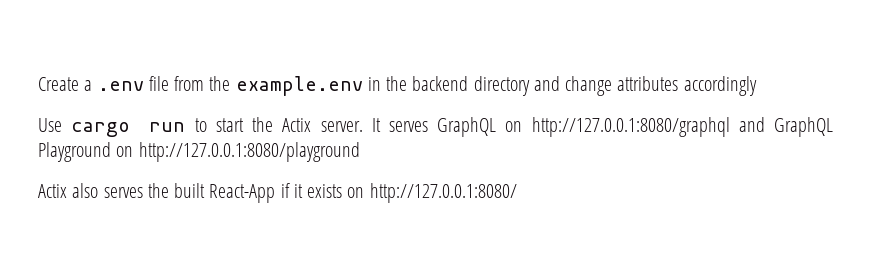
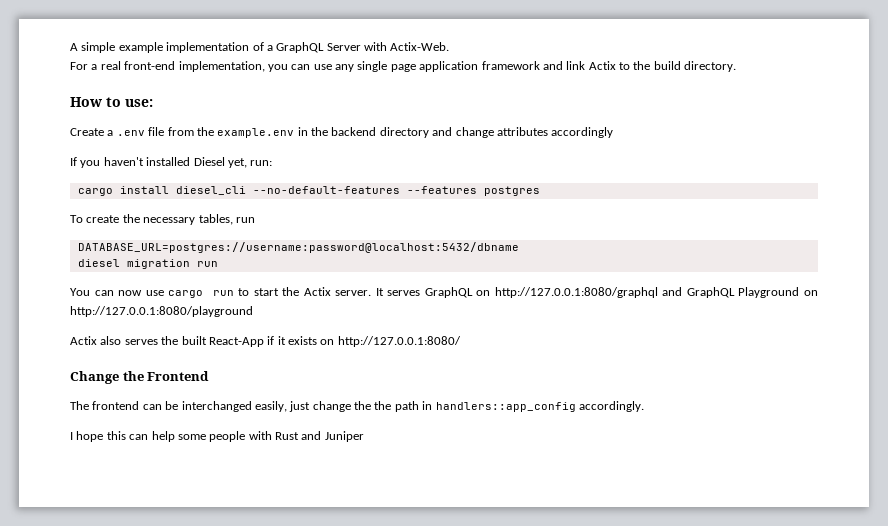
+ A simple example implementation of a GraphQL Server with Actix-Web.
+ For a real front-end implementation, you can use any single page application framework and link Actix to the build directory.
+ How to use:
- Use cargo run to start the Actix server.
+ If you haven't installed Diesel yet, run:
+ cargo install diesel_cli --no-default-features --features postgres
+ To create the necessary tables, run
+ DATABASE_URL=postgres://username:password@localhost:5432/dbname
+ diesel migration run
+ You can now use cargo run to start the Actix server.
+ Change the Frontend
+ The frontend can be interchanged easily, just change the the path in handlers::app_config accordingly.
+ I hope this can help some people with Rust and Juniper

